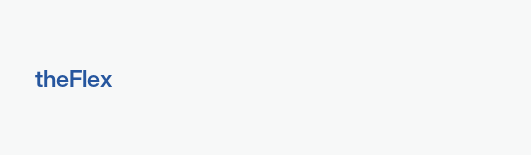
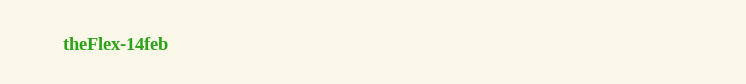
- theFlex
+ theFlex-14feb

